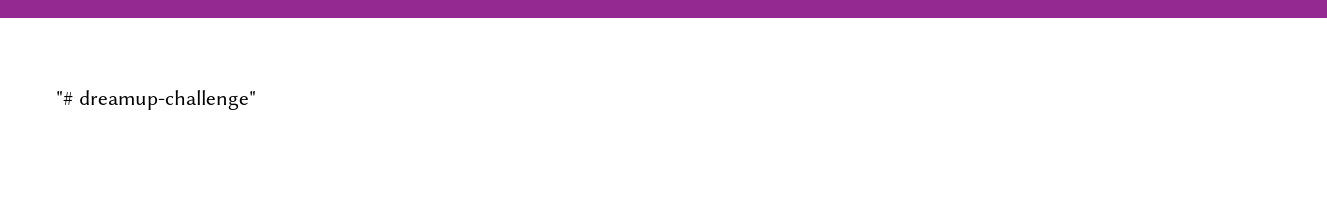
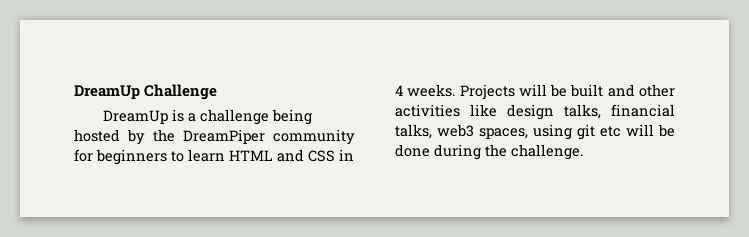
- "# dreamup-challenge"
+ DreamUp Challenge
+ DreamUp is a challenge being hosted by the DreamPiper community for beginners to learn HTML and CSS in 4 weeks. Projects will be built and other activities like design talks, financial talks, web3 spaces, using git etc will be done during the challenge.

